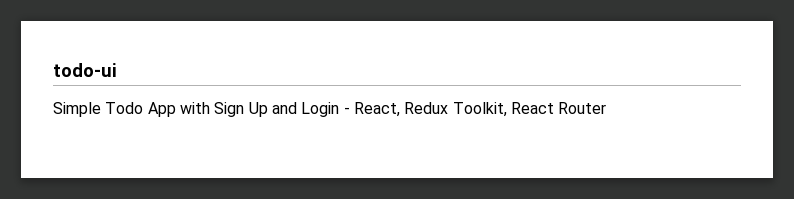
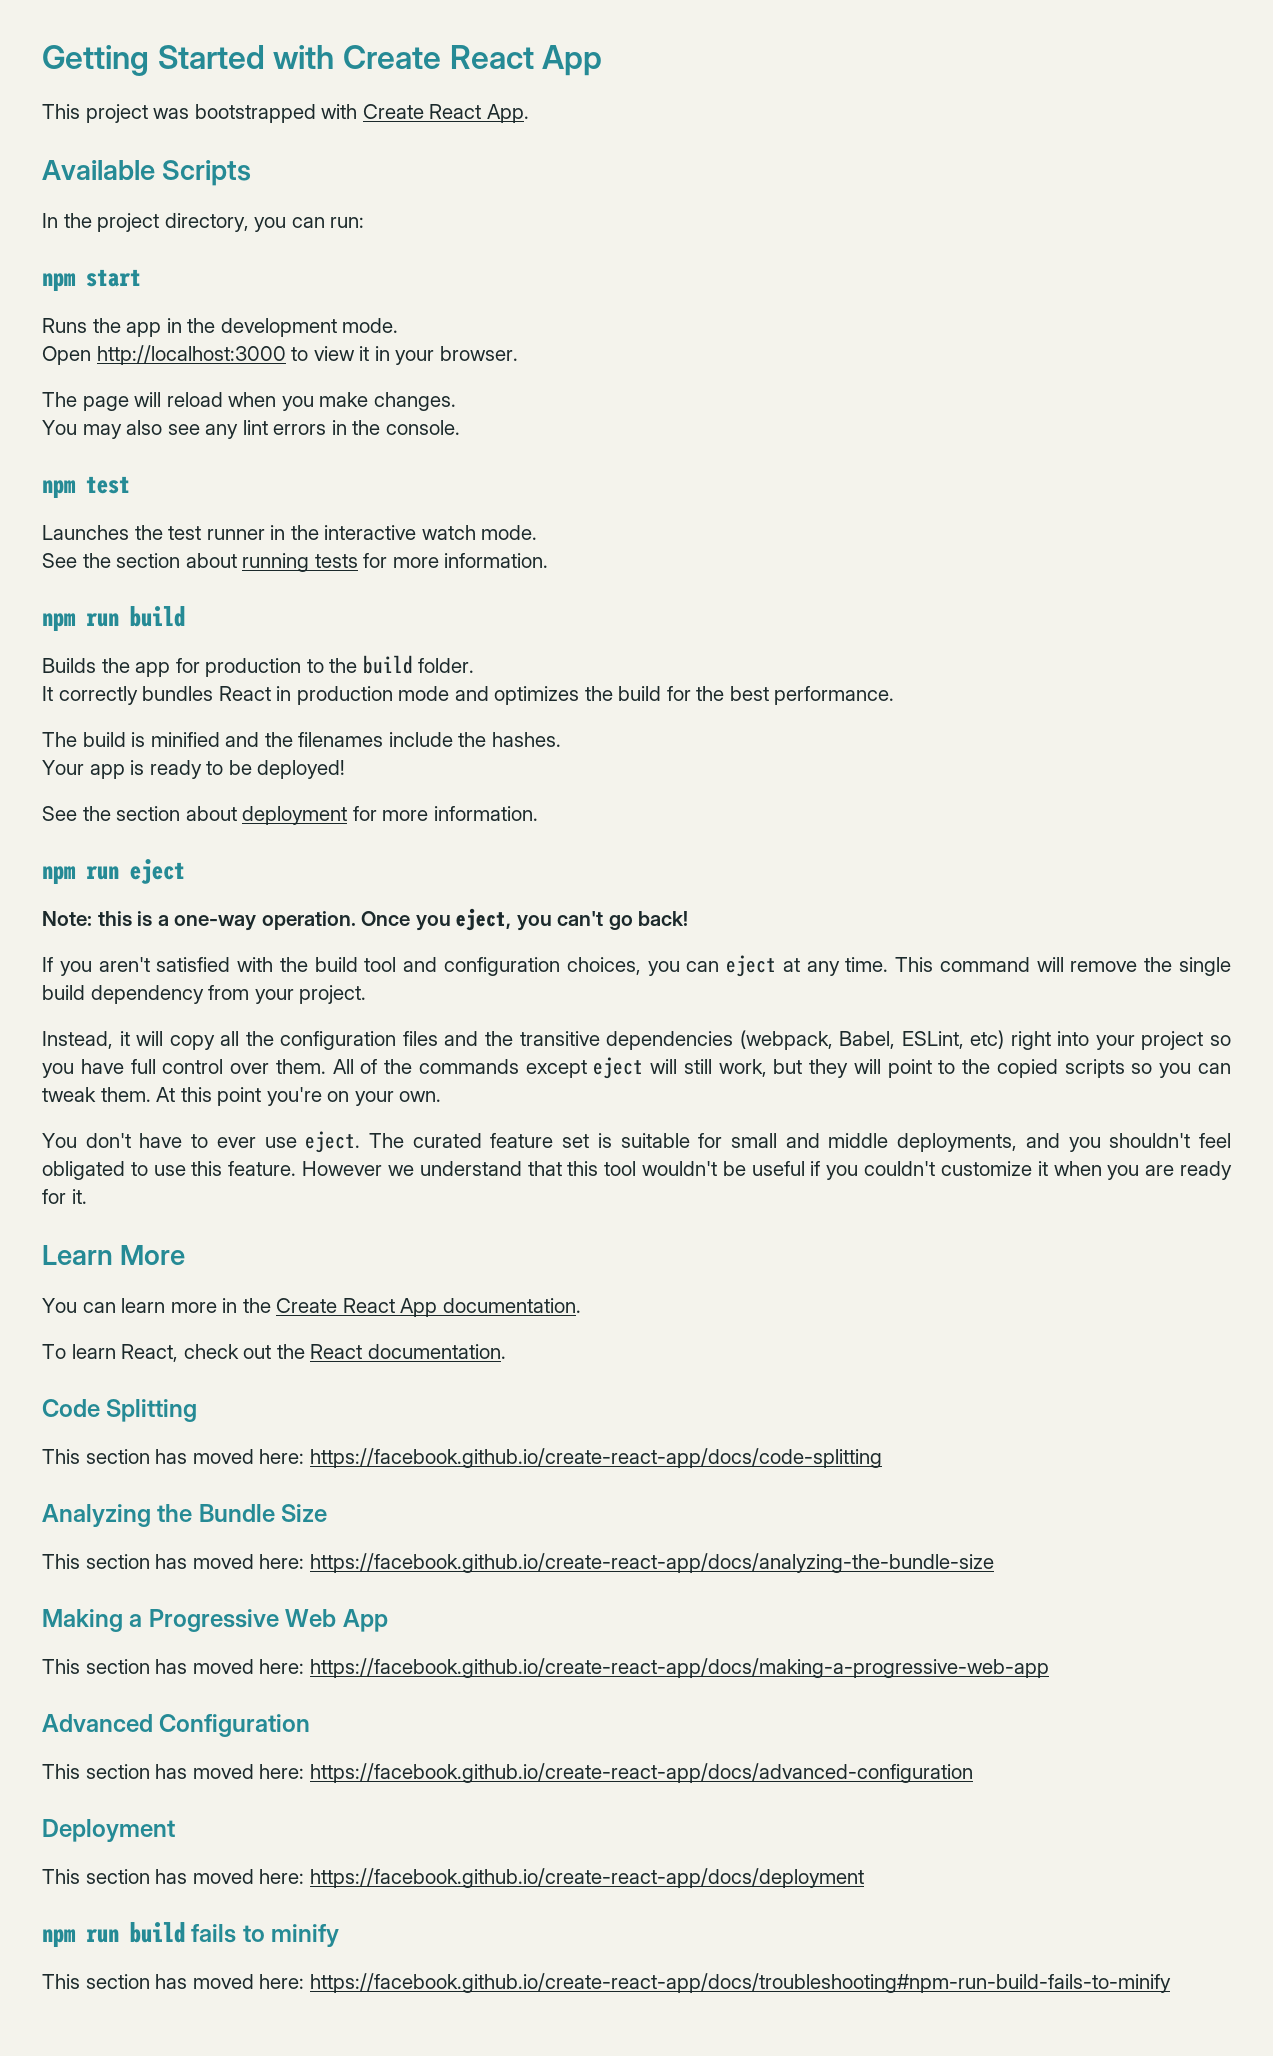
- todo-ui
- Simple Todo App with Sign Up and Login - React, Redux Toolkit, React Router
+ Getting Started with Create React App
+ This project was bootstrapped with Create React App.
+ Available Scripts
+ In the project directory, you can run:
+ npm start
+ Runs the app in the development mode.
+ Open http://localhost:3000 to view it in your browser.
+ The page will reload when you make changes.
+ You may also see any lint errors in the console.
+ npm test
+ Launches the test runner in the interactive watch mode.
+ See the section about running tests for more information.
+ npm run build
+ Builds the app for production to the build folder.
+ It correctly bundles React in production mode and optimizes the build for the best performance.
+ The build is minified and the filenames include the hashes.
+ Your app is ready to be deployed!
+ See the section about deployment for more information.
+ npm run eject
+ Note: this is a one-way operation. Once you eject, you can't go back!
+ If you aren't satisfied with the build tool and configuration choices, you can eject at any time. This command will remove the single build dependency from your project.
+ Instead, it will copy all the configuration files and the transitive dependencies (webpack, Babel, ESLint, etc) right into your project so you have full control over them. All of the commands except eject will still work, but they will point to the copied scripts so you can tweak them. At this point you're on your own.
+ You don't have to ever use eject. The curated feature set is suitable for small and middle deployments, and you shouldn't feel obligated to use this feature. However we understand that this tool wouldn't be useful if you couldn't customize it when you are ready for it.
+ Learn More
+ You can learn more in the Create React App documentation.
+ To learn React, check out the React documentation.
+ Code Splitting
+ This section has moved here: https://facebook.github.io/create-react-app/docs/code-splitting
+ Analyzing the Bundle Size
+ This section has moved here: https://facebook.github.io/create-react-app/docs/analyzing-the-bundle-size
+ Making a Progressive Web App
+ This section has moved here: https://facebook.github.io/create-react-app/docs/making-a-progressive-web-app
+ Advanced Configuration
+ This section has moved here: https://facebook.github.io/create-react-app/docs/advanced-configuration
+ Deployment
+ This section has moved here: https://facebook.github.io/create-react-app/docs/deployment
+ npm run build fails to minify
+ This section has moved here: https://facebook.github.io/create-react-app/docs/troubleshooting#npm-run-build-fails-to-minify

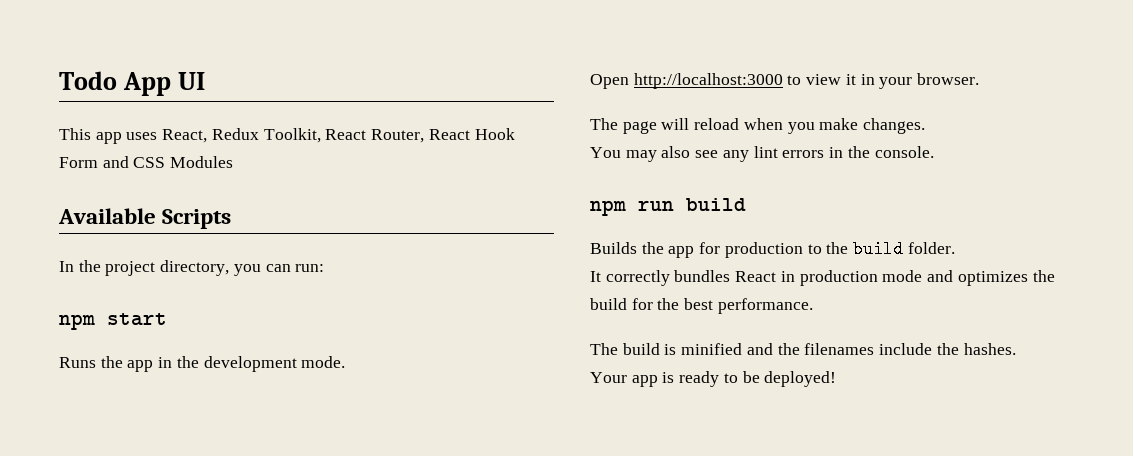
- Getting Started with Create React App
- This project was bootstrapped with Create React App.
+ Todo App UI
+ This app uses React, Redux Toolkit, React Router, React Hook Form and CSS Modules
- npm test
- Launches the test runner in the interactive watch mode.
- See the section about running tests for more information.
- See the section about deployment for more information.
- npm run eject
- Note: this is a one-way operation. Once you eject, you can't go back!
- If you aren't satisfied with the build tool and configuration choices, you can eject at any time. This command will remove the single build dependency from your project.
- Instead, it will copy all the configuration files and the transitive dependencies (webpack, Babel, ESLint, etc) right into your project so you have full control over them. All of the commands except eject will still work, but they will point to the copied scripts so you can tweak them. At this point you're on your own.
- You don't have to ever use eject. The curated feature set is suitable for small and middle deployments, and you shouldn't feel obligated to use this feature. However we understand that this tool wouldn't be useful if you couldn't customize it when you are ready for it.
- Learn More
- You can learn more in the Create React App documentation.
- To learn React, check out the React documentation.
- Code Splitting
- This section has moved here: https://facebook.github.io/create-react-app/docs/code-splitting
- Analyzing the Bundle Size
- This section has moved here: https://facebook.github.io/create-react-app/docs/analyzing-the-bundle-size
- Making a Progressive Web App
- This section has moved here: https://facebook.github.io/create-react-app/docs/making-a-progressive-web-app
- Advanced Configuration
- This section has moved here: https://facebook.github.io/create-react-app/docs/advanced-configuration
- Deployment
- This section has moved here: https://facebook.github.io/create-react-app/docs/deployment
- npm run build fails to minify
- This section has moved here: https://facebook.github.io/create-react-app/docs/troubleshooting#npm-run-build-fails-to-minify

